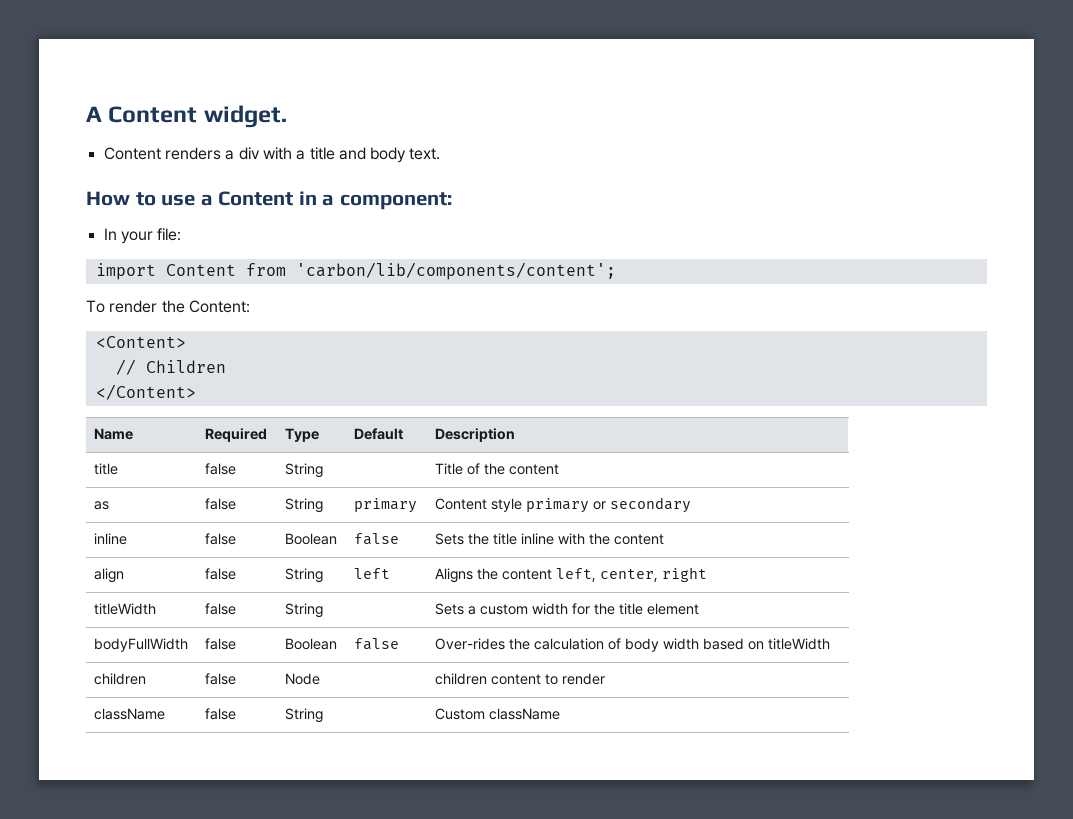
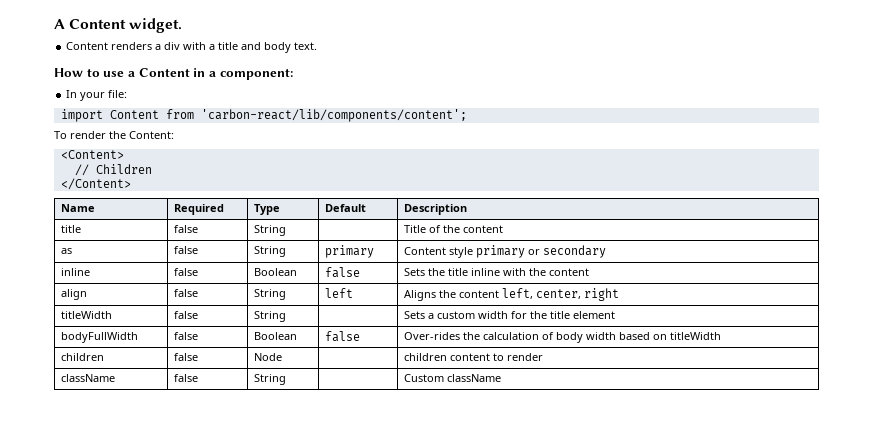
- import Content from 'carbon/lib/components/content';
+ import Content from 'carbon-react/lib/components/content';

